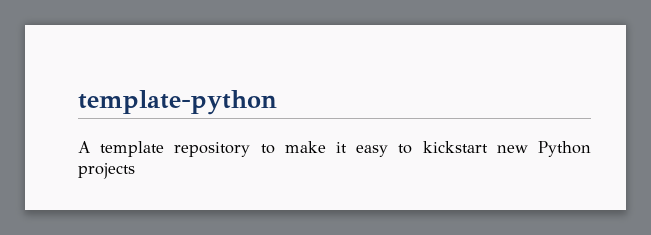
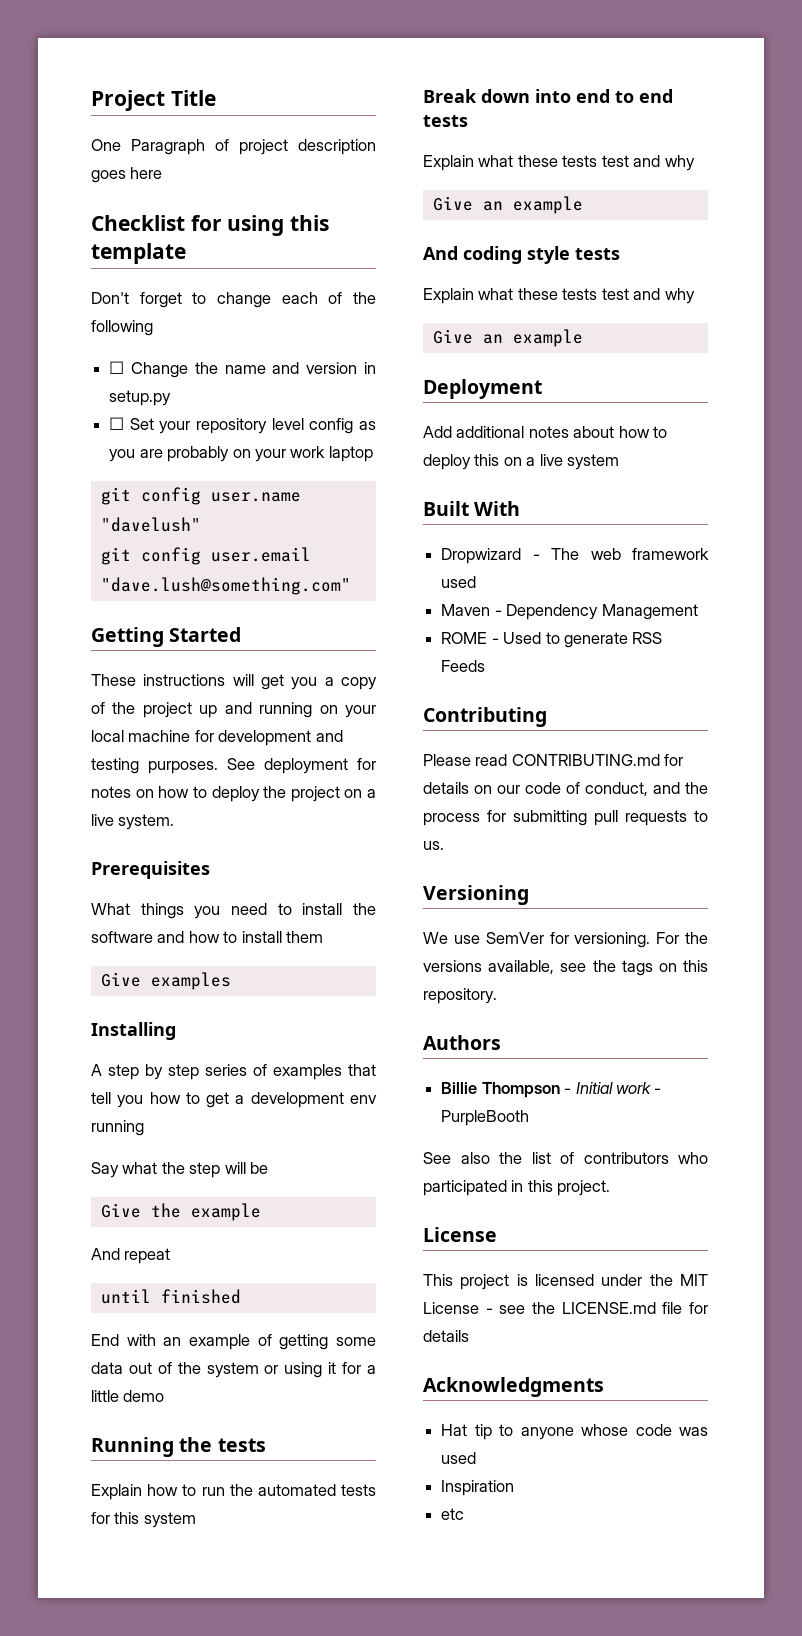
- template-python
- A template repository to make it easy to kickstart new Python projects
+ Project Title
+ One Paragraph of project description goes here
+ Checklist for using this template
+ Don't forget to change each of the following
+ ☐ Change the name and version in setup.py
+ ☐ Set your repository level config as you are probably on your work laptop
+ git config user.name "davelush"
+ git config user.email "dave.lush@something.com"
+ Getting Started
+ These instructions will get you a copy of the project up and running on your local machine for development and testing purposes. See deployment for notes on how to deploy the project on a live system.
+ Prerequisites
+ What things you need to install the software and how to install them
+ Give examples
+ Installing
+ A step by step series of examples that tell you how to get a development env running
+ Say what the step will be
+ Give the example
+ And repeat
+ until finished
+ End with an example of getting some data out of the system or using it for a little demo
+ Running the tests
+ Explain how to run the automated tests for this system
+ Break down into end to end tests
+ Explain what these tests test and why
+ Give an example
+ And coding style tests
+ Explain what these tests test and why
+ Give an example
+ Deployment
+ Add additional notes about how to deploy this on a live system
+ Built With
+ Dropwizard - The web framework used
+ Maven - Dependency Management
+ ROME - Used to generate RSS Feeds
+ Contributing
+ Please read CONTRIBUTING.md for details on our code of conduct, and the process for submitting pull requests to us.
+ Versioning
+ We use SemVer for versioning. For the versions available, see the tags on this repository.
+ Authors
+ Billie Thompson - Initial work - PurpleBooth
+ See also the list of contributors who participated in this project.
+ License
+ This project is licensed under the MIT License - see the LICENSE.md file for details
+ Acknowledgments
+ Hat tip to anyone whose code was used
+ Inspiration
+ etc

